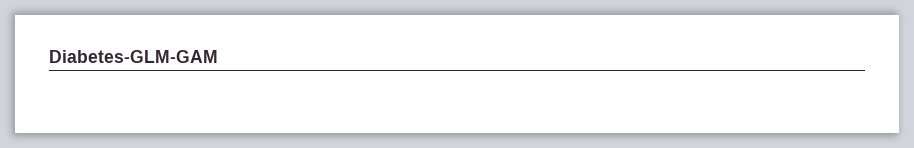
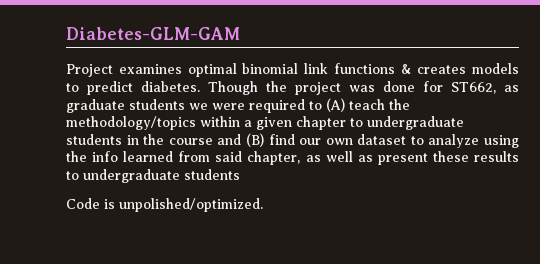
+ Project examines optimal binomial link functions & creates models to predict diabetes. Though the project was done for ST662, as graduate students we were required to (A) teach the methodology/topics within a given chapter to undergraduate students in the course and (B) find our own dataset to analyze using the info learned from said chapter, as well as present these results to undergraduate students
+ Code is unpolished/optimized.

